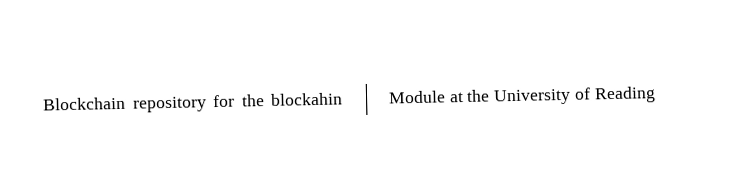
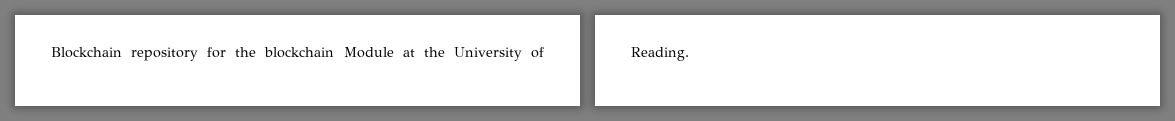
- Blockchain repository for the blockahin Module at the University of Reading
+ Blockchain repository for the blockchain Module at the University of Reading.

